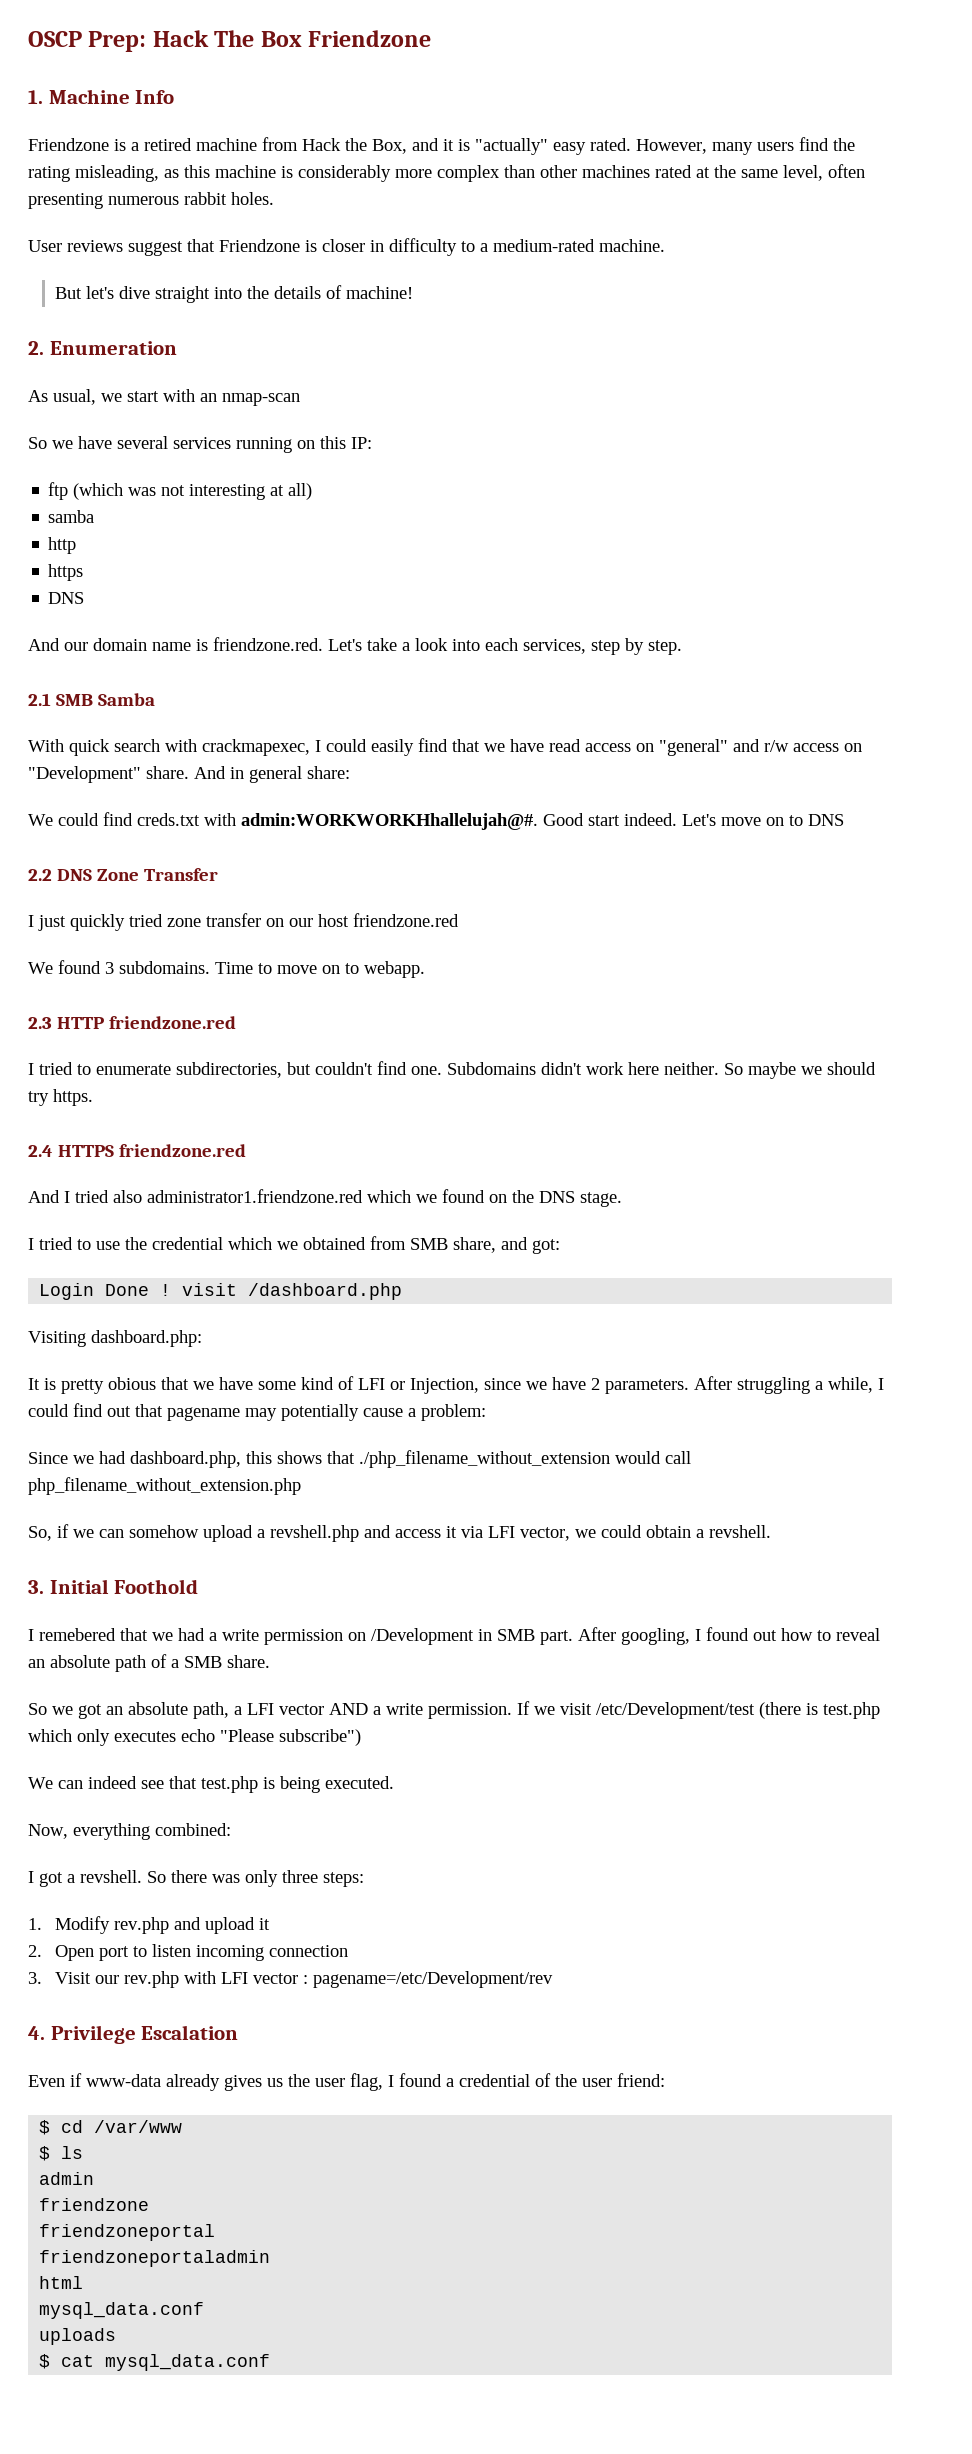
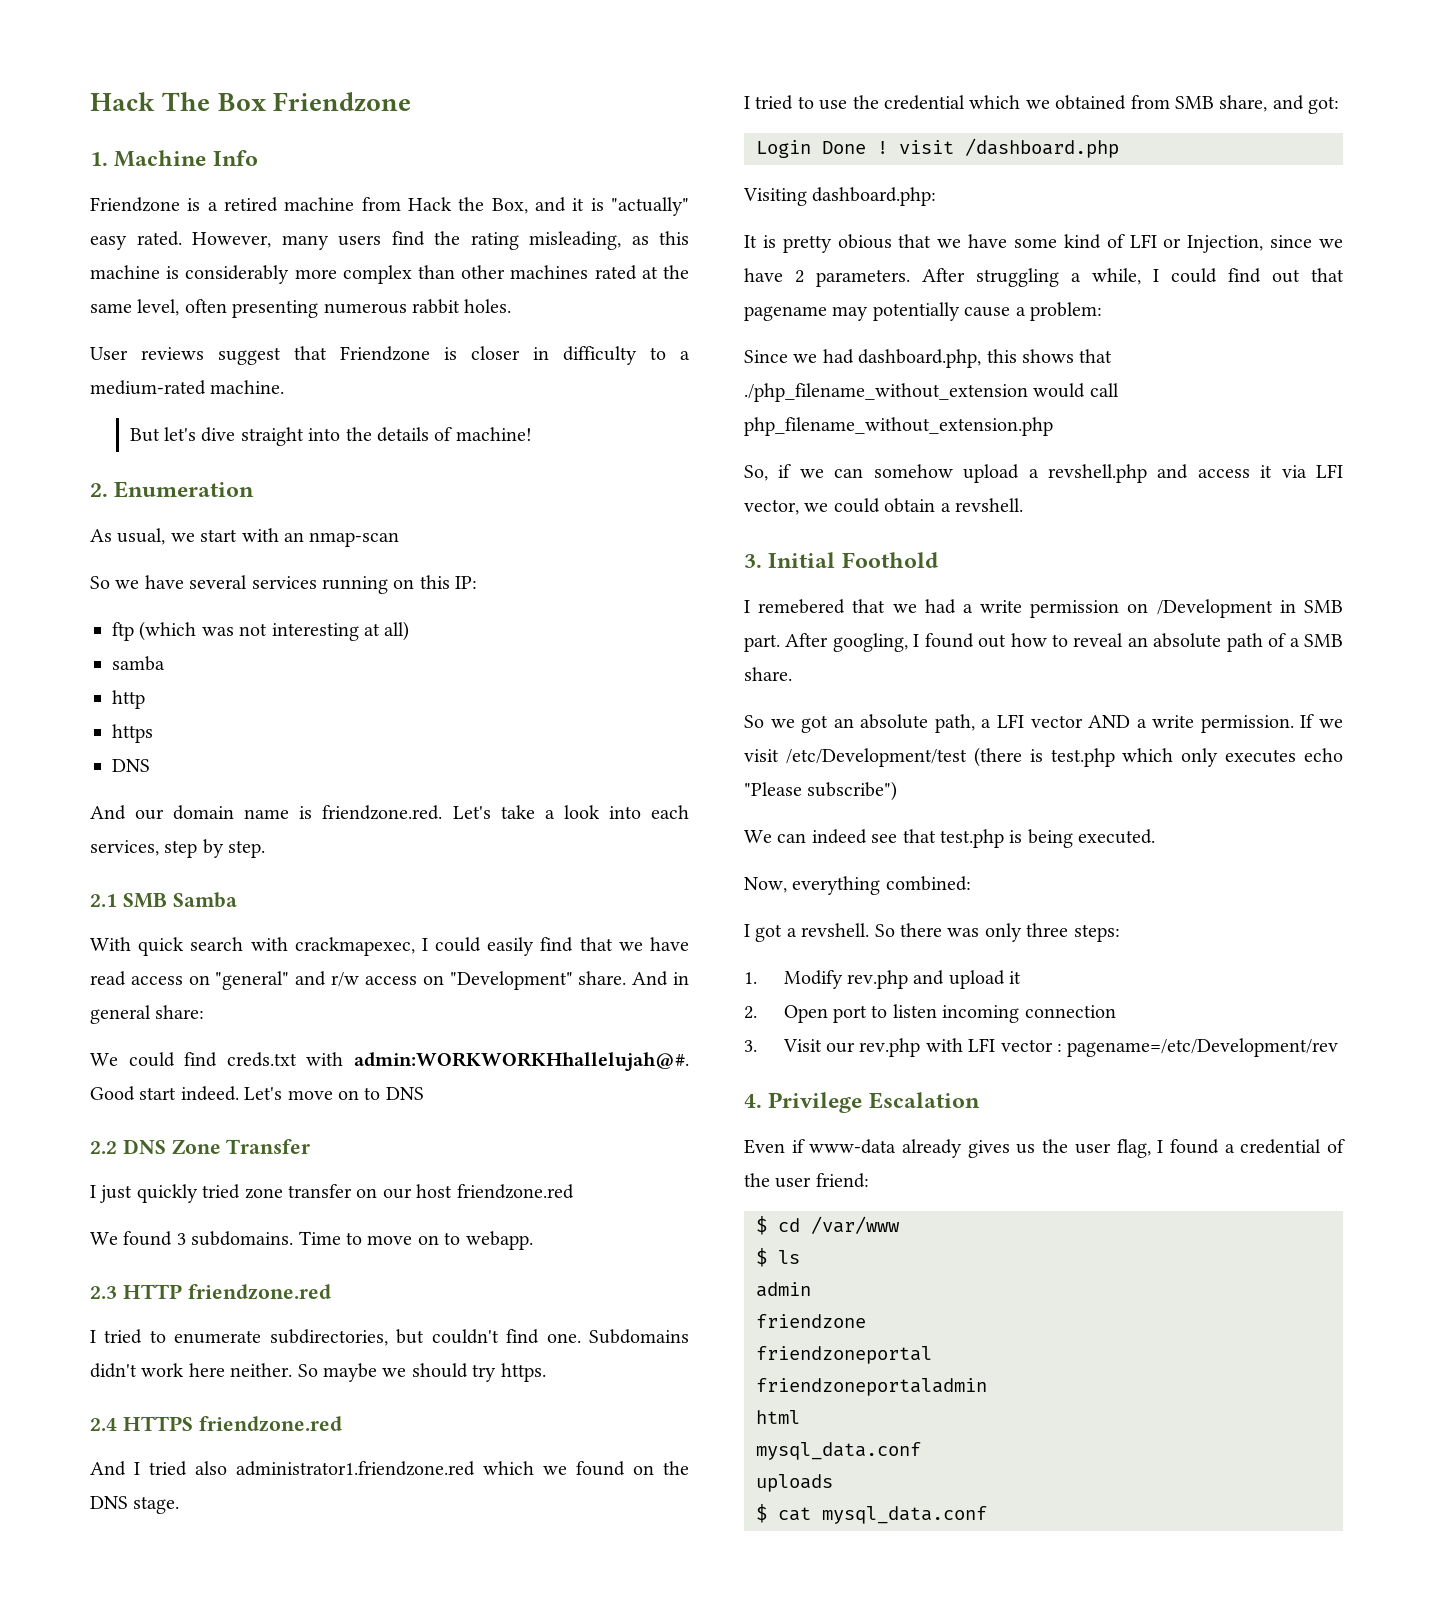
- OSCP Prep: Hack The Box Friendzone
+ Hack The Box Friendzone

